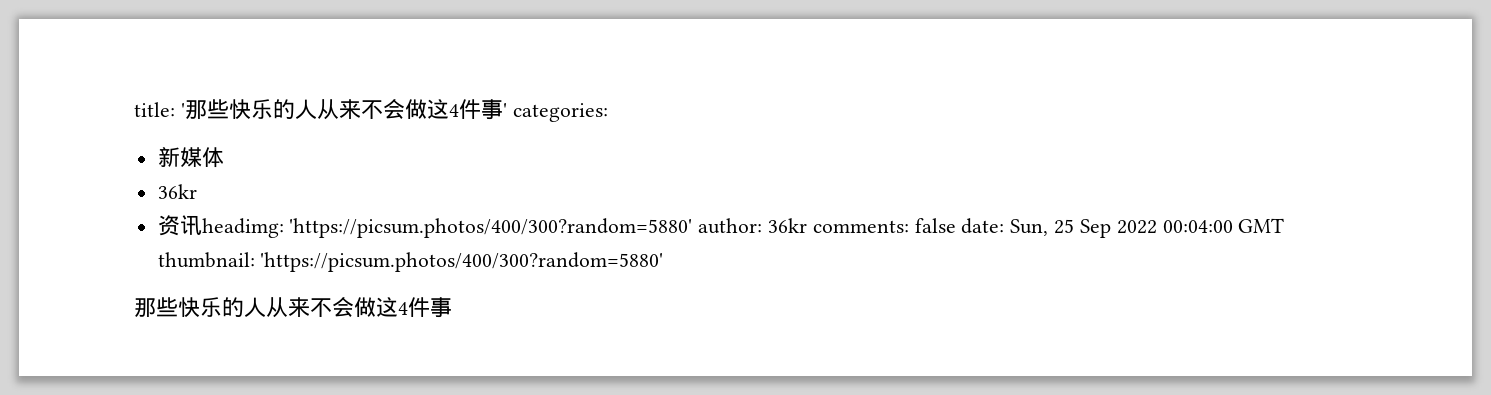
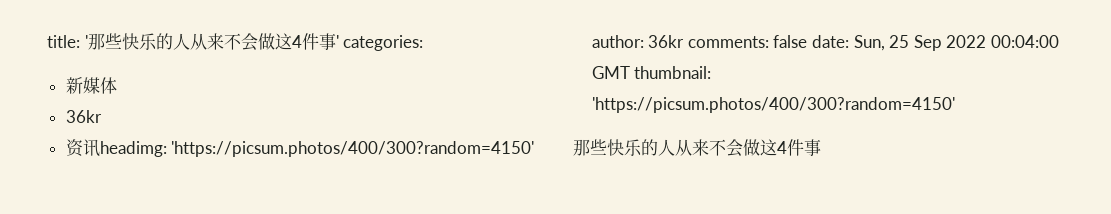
- 资讯headimg: 'https://picsum.photos/400/300?random=5880' author: 36kr comments: false date: Sun, 25 Sep 2022 00:04:00 GMT thumbnail: 'https://picsum.photos/400/300?random=5880'
+ 资讯headimg: 'https://picsum.photos/400/300?random=4150' author: 36kr comments: false date: Sun, 25 Sep 2022 00:04:00 GMT thumbnail: 'https://picsum.photos/400/300?random=4150'

